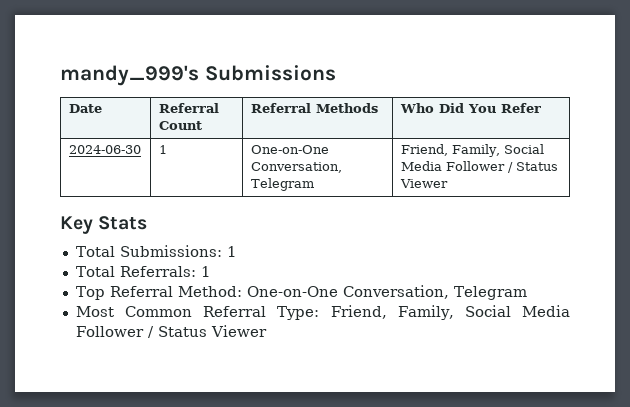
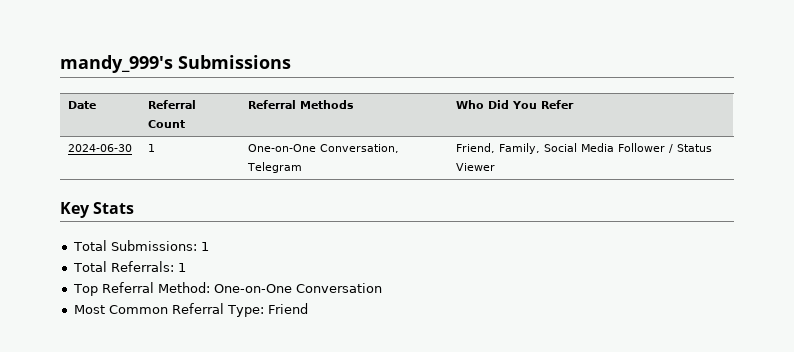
- Top Referral Method: One-on-One Conversation, Telegram
+ Top Referral Method: One-on-One Conversation
- Most Common Referral Type: Friend, Family, Social Media Follower / Status Viewer
+ Most Common Referral Type: Friend

